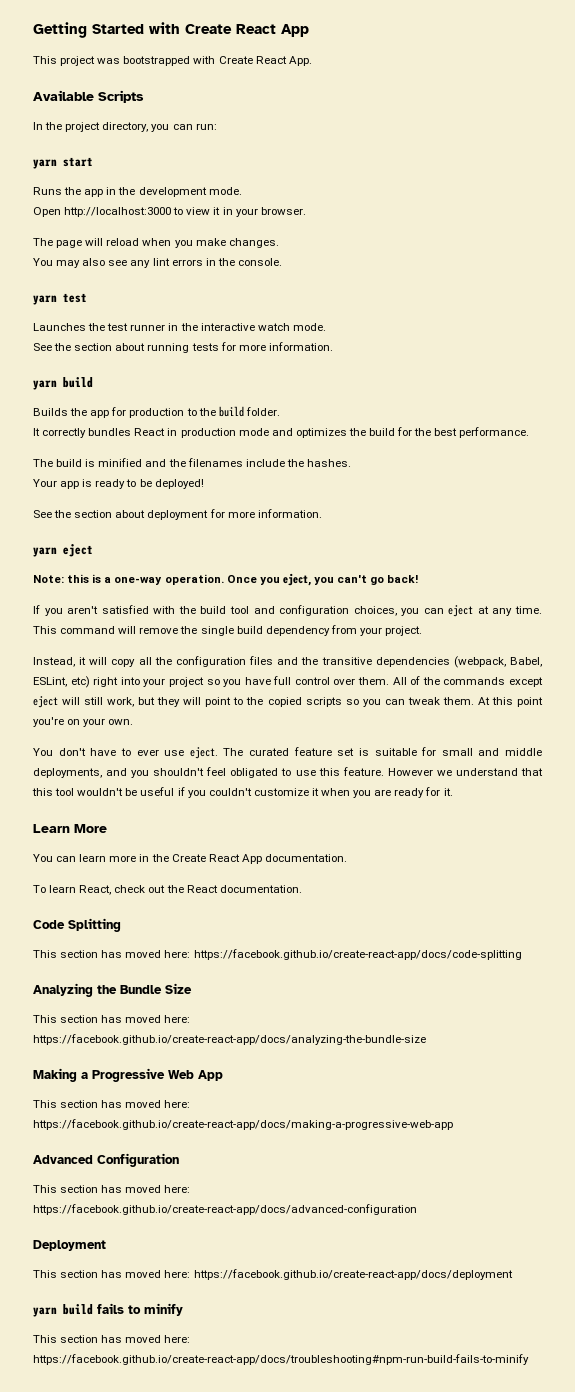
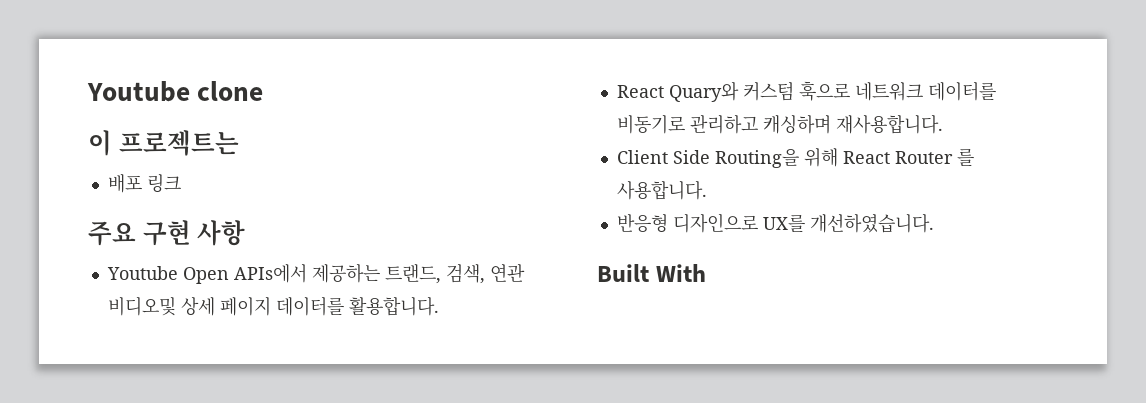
- Getting Started with Create React App
- This project was bootstrapped with Create React App.
- Available Scripts
- In the project directory, you can run:
- yarn start
- Runs the app in the development mode.
- Open http://localhost:3000 to view it in your browser.
- The page will reload when you make changes.
- You may also see any lint errors in the console.
- yarn test
- Launches the test runner in the interactive watch mode.
- See the section about running tests for more information.
- yarn build
- Builds the app for production to the build folder.
- It correctly bundles React in production mode and optimizes the build for the best performance.
- The build is minified and the filenames include the hashes.
- Your app is ready to be deployed!
- See the section about deployment for more information.
- yarn eject
- Note: this is a one-way operation. Once you eject, you can't go back!
- If you aren't satisfied with the build tool and configuration choices, you can eject at any time. This command will remove the single build dependency from your project.
- Instead, it will copy all the configuration files and the transitive dependencies (webpack, Babel, ESLint, etc) right into your project so you have full control over them. All of the commands except eject will still work, but they will point to the copied scripts so you can tweak them. At this point you're on your own.
- You don't have to ever use eject. The curated feature set is suitable for small and middle deployments, and you shouldn't feel obligated to use this feature. However we understand that this tool wouldn't be useful if you couldn't customize it when you are ready for it.
- Learn More
- You can learn more in the Create React App documentation.
- To learn React, check out the React documentation.
- Code Splitting
- This section has moved here: https://facebook.github.io/create-react-app/docs/code-splitting
- Analyzing the Bundle Size
- This section has moved here: https://facebook.github.io/create-react-app/docs/analyzing-the-bundle-size
- Making a Progressive Web App
- This section has moved here: https://facebook.github.io/create-react-app/docs/making-a-progressive-web-app
- Advanced Configuration
- This section has moved here: https://facebook.github.io/create-react-app/docs/advanced-configuration
- Deployment
- This section has moved here: https://facebook.github.io/create-react-app/docs/deployment
- yarn build fails to minify
- This section has moved here: https://facebook.github.io/create-react-app/docs/troubleshooting#npm-run-build-fails-to-minify
+ Youtube clone
+ 이 프로젝트는
+ 배포 링크
+ 주요 구현 사항
+ Youtube Open APIs에서 제공하는 트랜드, 검색, 연관 비디오및 상세 페이지 데이터를 활용합니다.
+ React Quary와 커스텀 훅으로 네트워크 데이터를 비동기로 관리하고 캐싱하며 재사용합니다.
+ Client Side Routing을 위해 React Router 를 사용합니다.
+ 반응형 디자인으로 UX를 개선하였습니다.
+ Built With

